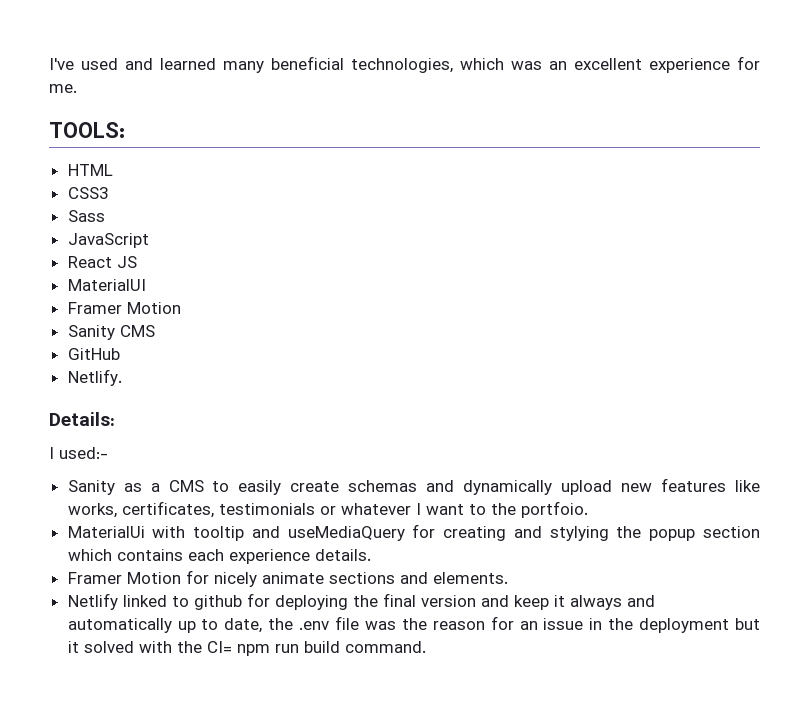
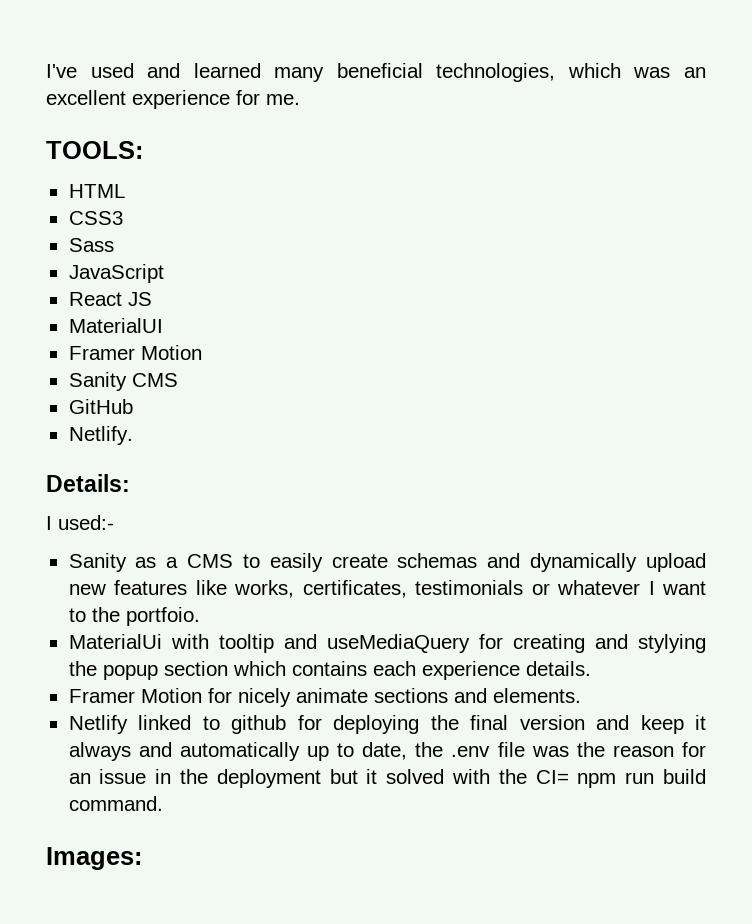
+ Images:

